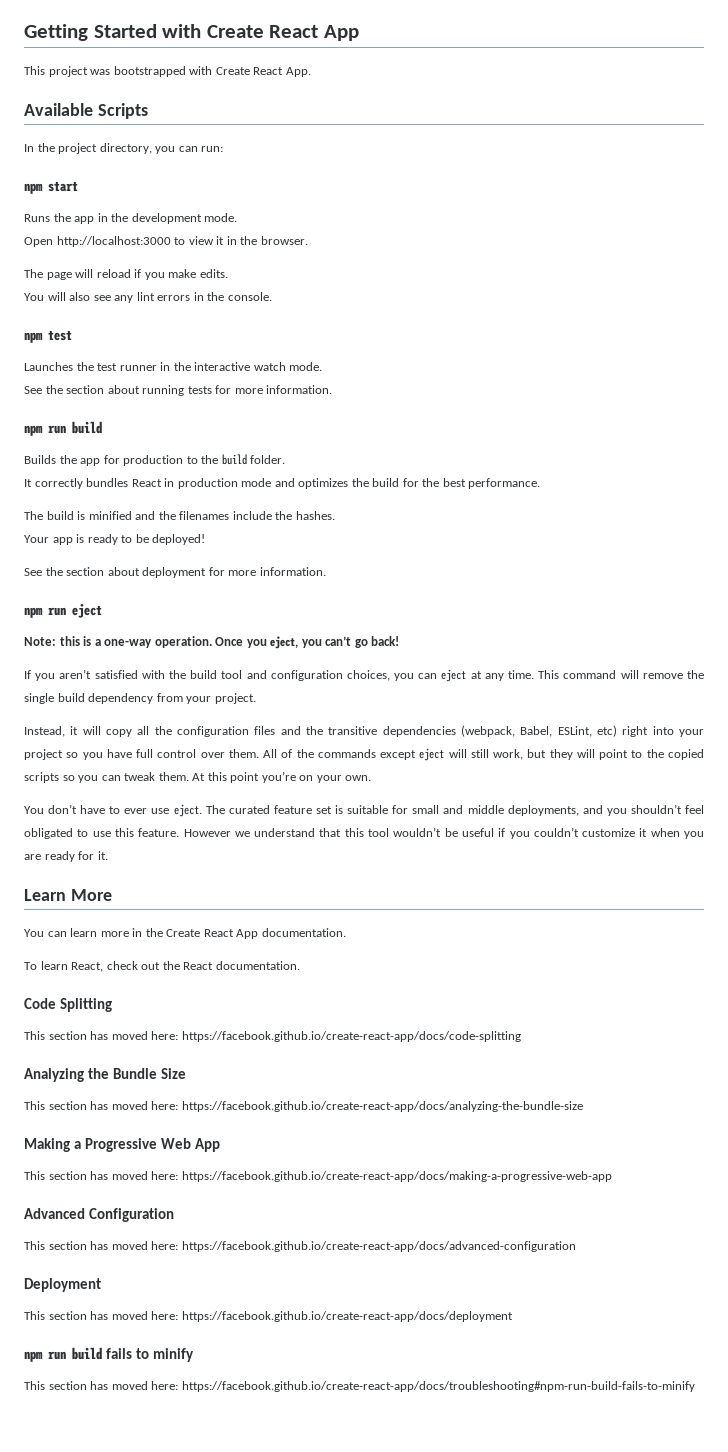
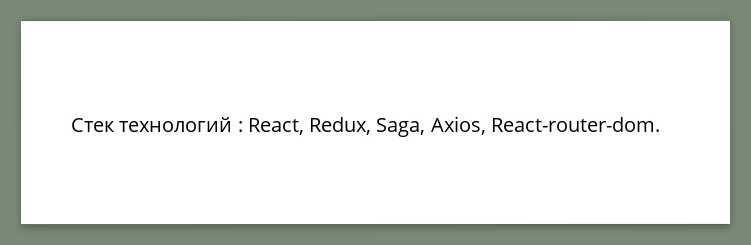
- Getting Started with Create React App
- This project was bootstrapped with Create React App.
- Available Scripts
- In the project directory, you can run:
- npm start
- Runs the app in the development mode.
- Open http://localhost:3000 to view it in the browser.
- The page will reload if you make edits.
- You will also see any lint errors in the console.
- npm test
- Launches the test runner in the interactive watch mode.
- See the section about running tests for more information.
- npm run build
- Builds the app for production to the build folder.
- It correctly bundles React in production mode and optimizes the build for the best performance.
- The build is minified and the filenames include the hashes.
- Your app is ready to be deployed!
- See the section about deployment for more information.
- npm run eject
- Note: this is a one-way operation. Once you eject, you can’t go back!
- If you aren’t satisfied with the build tool and configuration choices, you can eject at any time. This command will remove the single build dependency from your project.
- Instead, it will copy all the configuration files and the transitive dependencies (webpack, Babel, ESLint, etc) right into your project so you have full control over them. All of the commands except eject will still work, but they will point to the copied scripts so you can tweak them. At this point you’re on your own.
- You don’t have to ever use eject. The curated feature set is suitable for small and middle deployments, and you shouldn’t feel obligated to use this feature. However we understand that this tool wouldn’t be useful if you couldn’t customize it when you are ready for it.
- Learn More
- You can learn more in the Create React App documentation.
- To learn React, check out the React documentation.
- Code Splitting
- This section has moved here: https://facebook.github.io/create-react-app/docs/code-splitting
- Analyzing the Bundle Size
- This section has moved here: https://facebook.github.io/create-react-app/docs/analyzing-the-bundle-size
- Making a Progressive Web App
- This section has moved here: https://facebook.github.io/create-react-app/docs/making-a-progressive-web-app
- Advanced Configuration
- This section has moved here: https://facebook.github.io/create-react-app/docs/advanced-configuration
- Deployment
- This section has moved here: https://facebook.github.io/create-react-app/docs/deployment
- npm run build fails to minify
- This section has moved here: https://facebook.github.io/create-react-app/docs/troubleshooting#npm-run-build-fails-to-minify
+ Стек технологий : React, Redux, Saga, Axios, React-router-dom.

